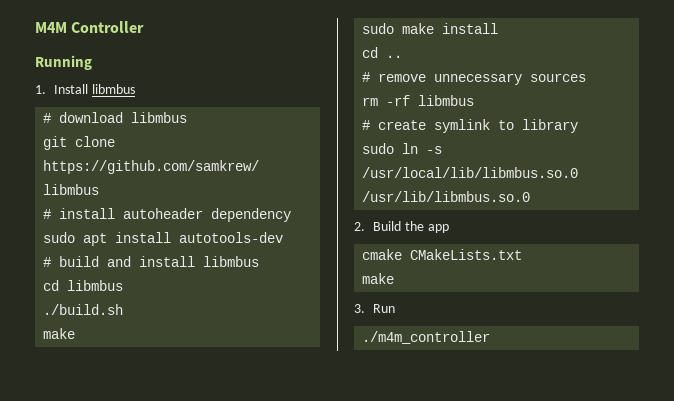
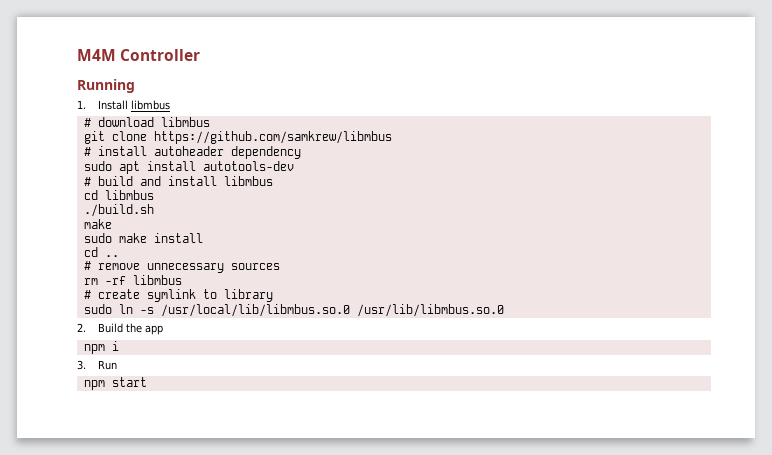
- cmake CMakeLists.txt
- make
+ npm i
- ./m4m_controller
+ npm start

